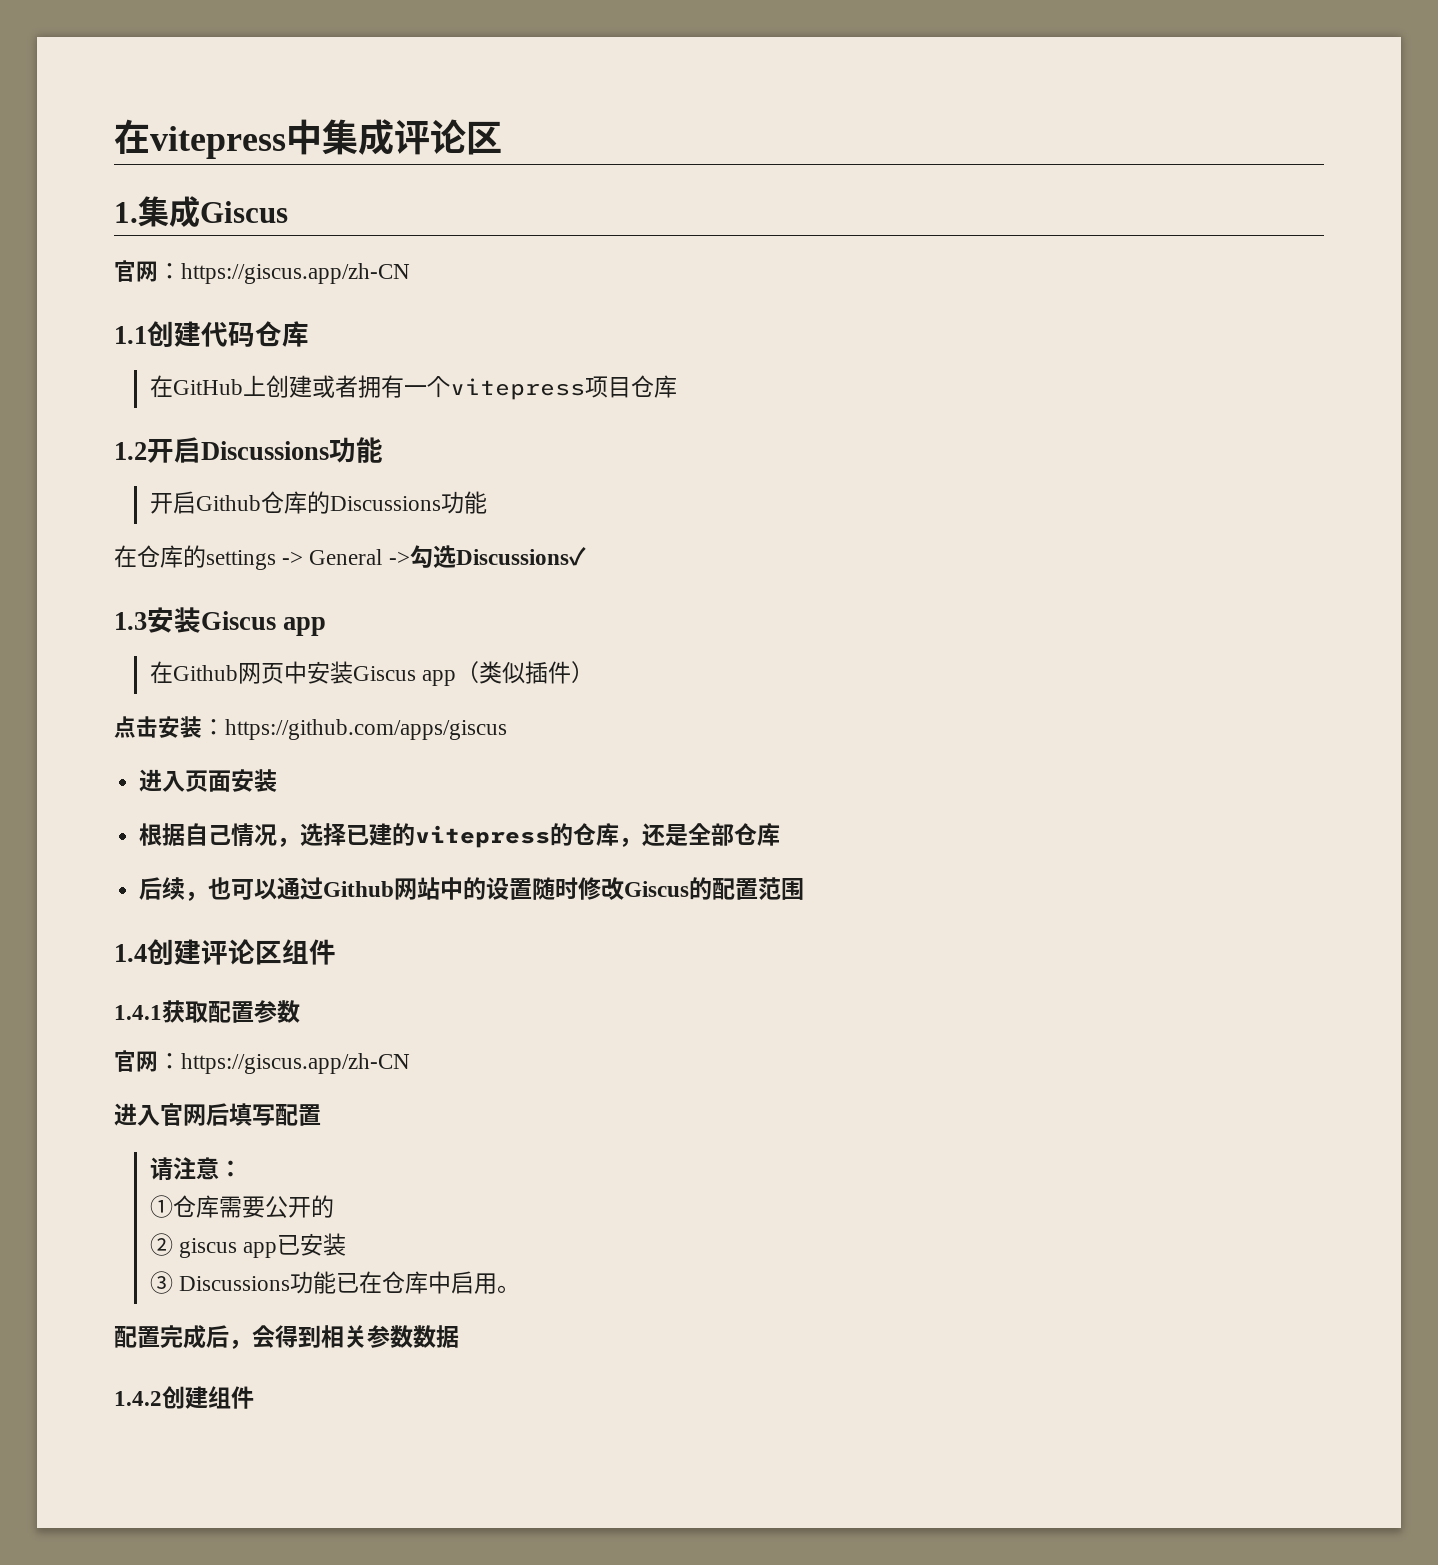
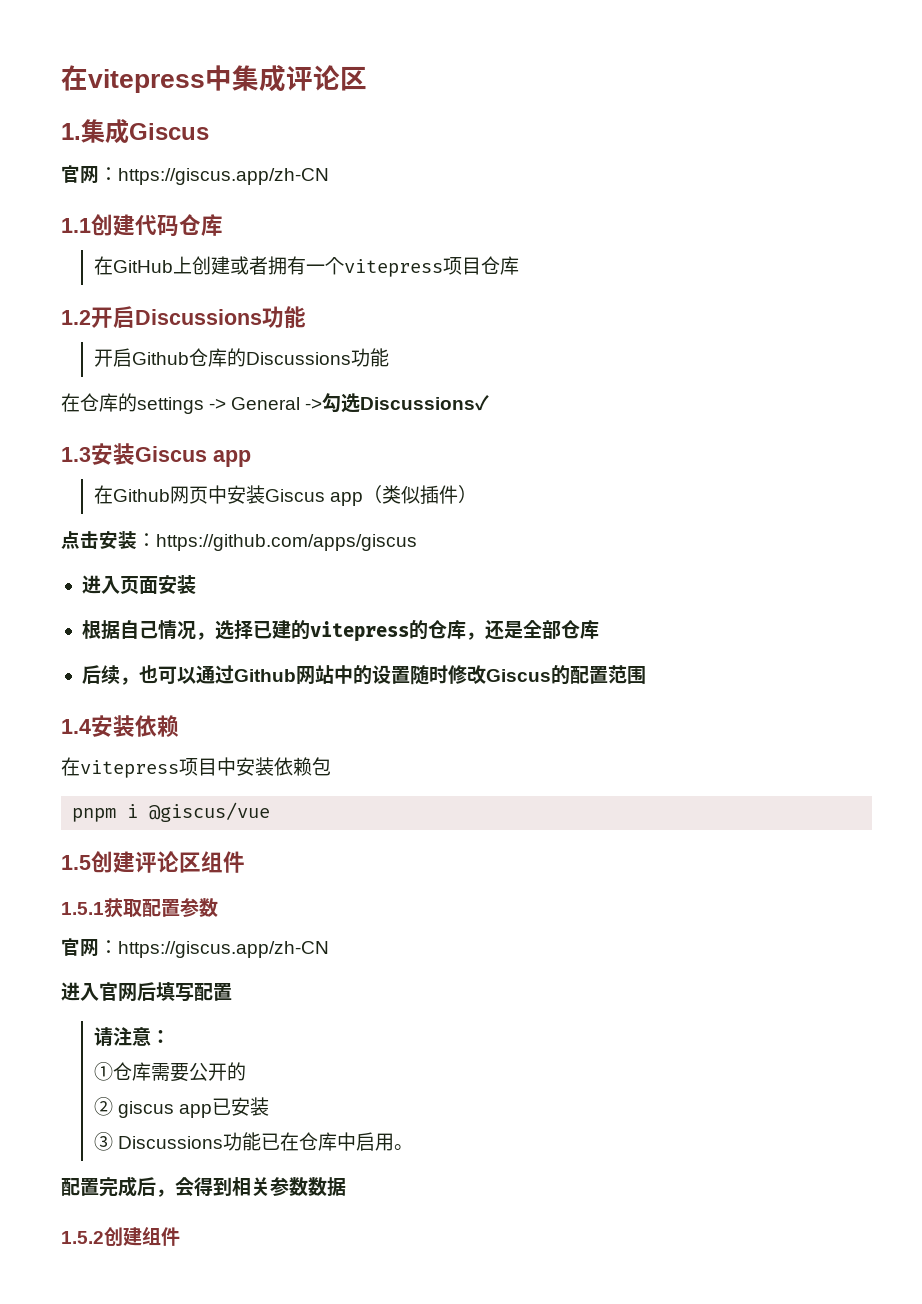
- 1.4创建评论区组件
+ 1.4安装依赖
+ 在vitepress项目中安装依赖包
+ pnpm i @giscus/vue
+ 1.5创建评论区组件
- 1.4.1获取配置参数
+ 1.5.1获取配置参数
- 1.4.2创建组件
+ 1.5.2创建组件

